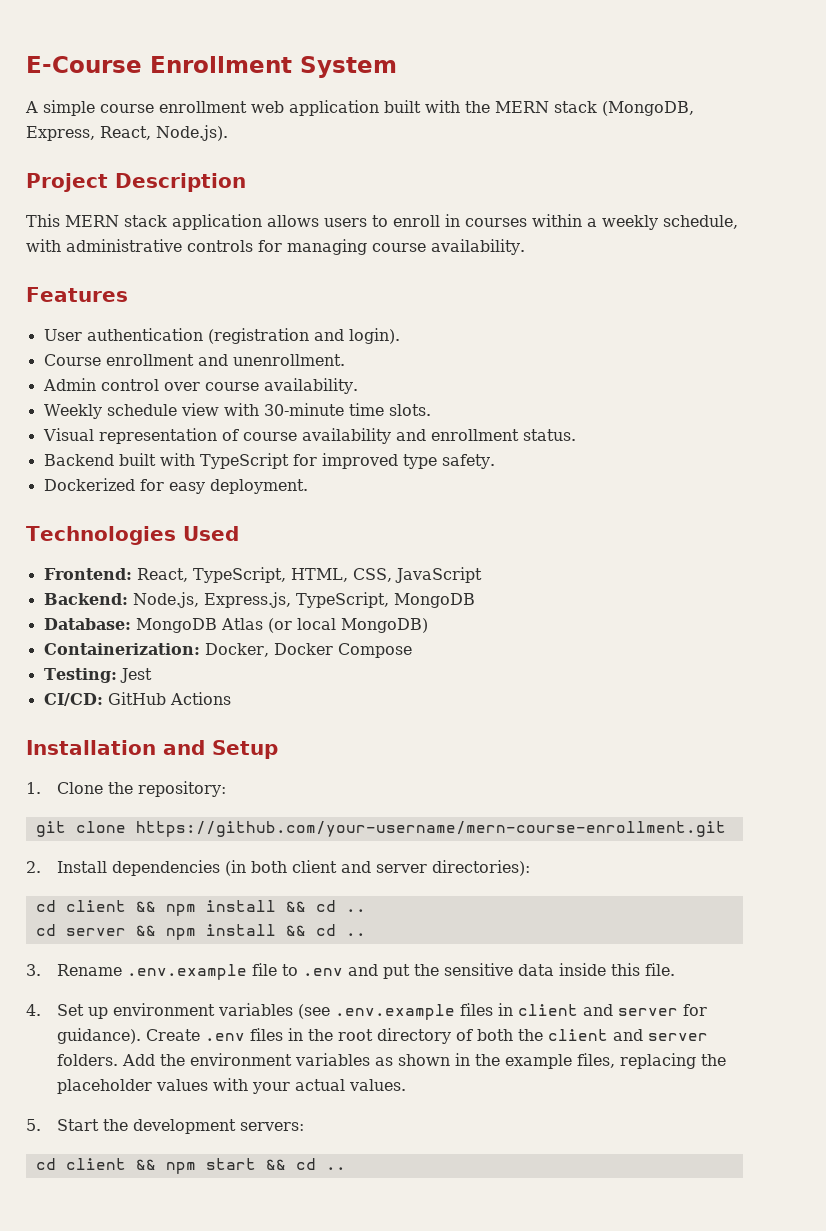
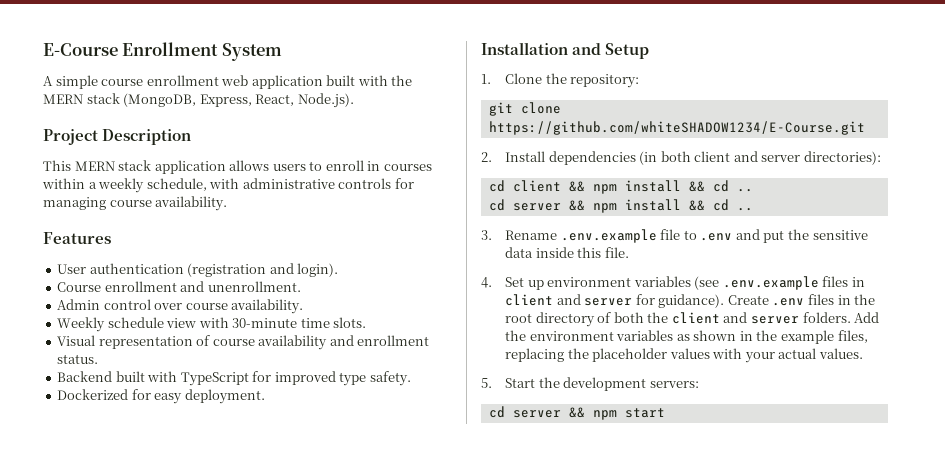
- Technologies Used
- Frontend: React, TypeScript, HTML, CSS, JavaScript
- Backend: Node.js, Express.js, TypeScript, MongoDB
- Database: MongoDB Atlas (or local MongoDB)
- Containerization: Docker, Docker Compose
- Testing: Jest
- CI/CD: GitHub Actions
- git clone https://github.com/your-username/mern-course-enrollment.git
+ git clone https://github.com/whiteSHADOW1234/E-Course.git
- cd client && npm start && cd ..
+ cd server && npm start

